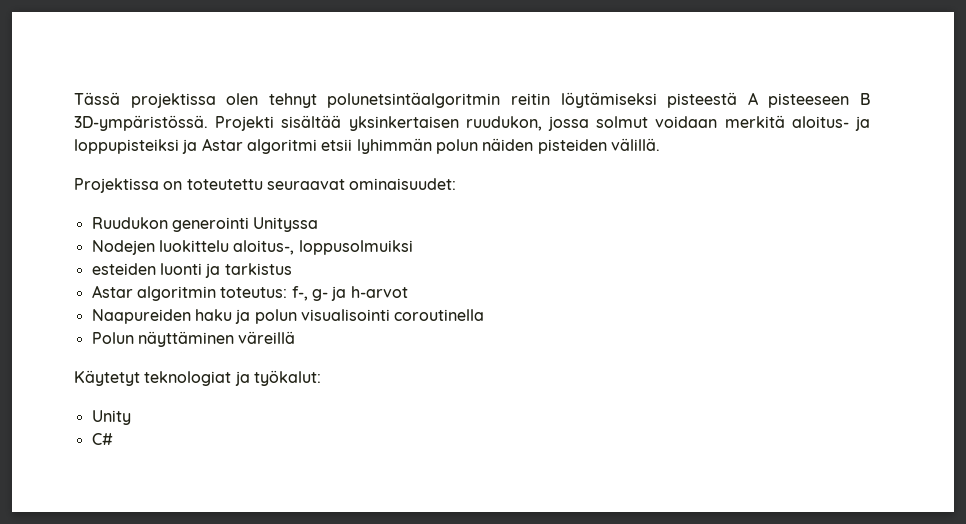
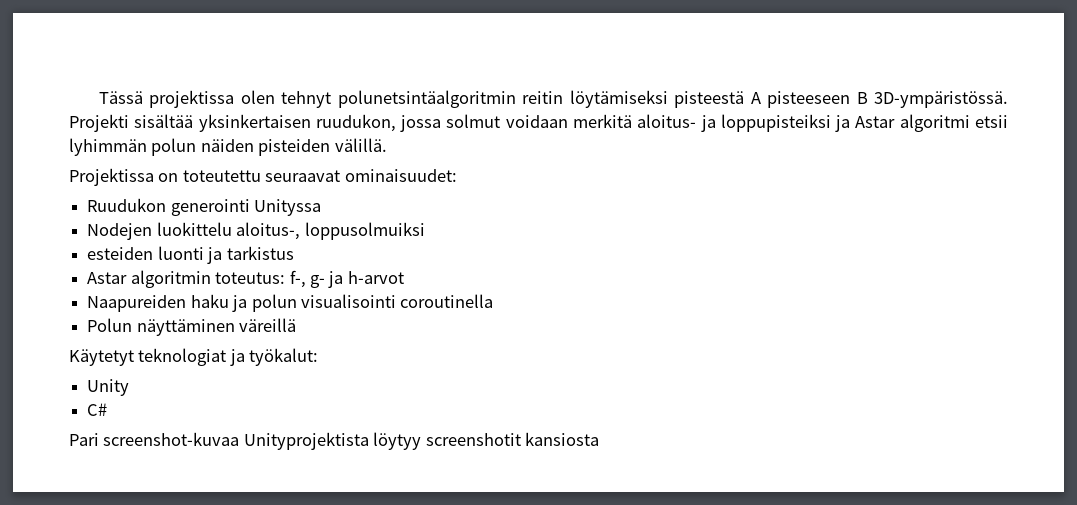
+ Pari screenshot-kuvaa Unityprojektista löytyy screenshotit kansiosta

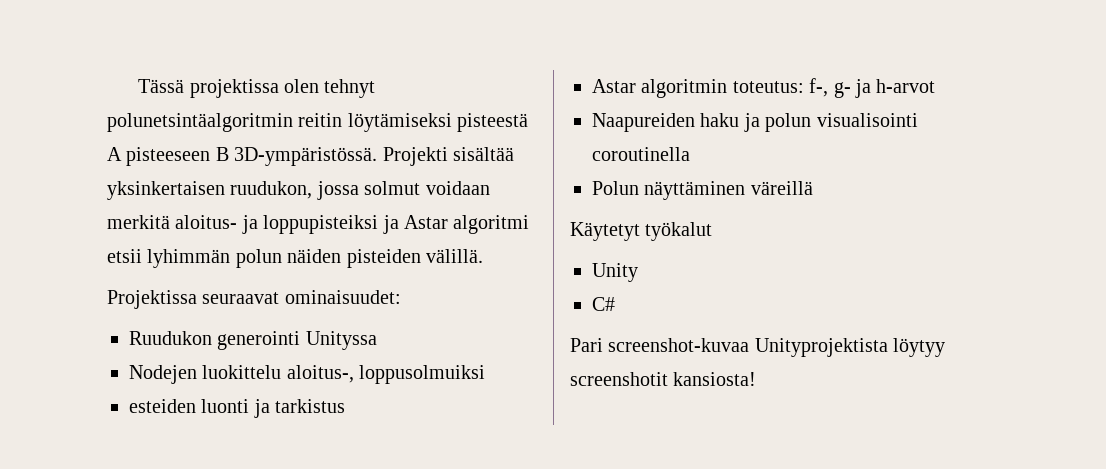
- Projektissa on toteutettu seuraavat ominaisuudet:
+ Projektissa seuraavat ominaisuudet:
- Käytetyt teknologiat ja työkalut:
+ Käytetyt työkalut
- Pari screenshot-kuvaa Unityprojektista löytyy screenshotit kansiosta
+ Pari screenshot-kuvaa Unityprojektista löytyy screenshotit kansiosta!

